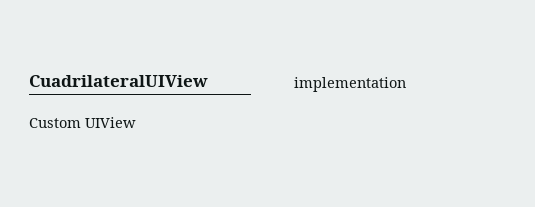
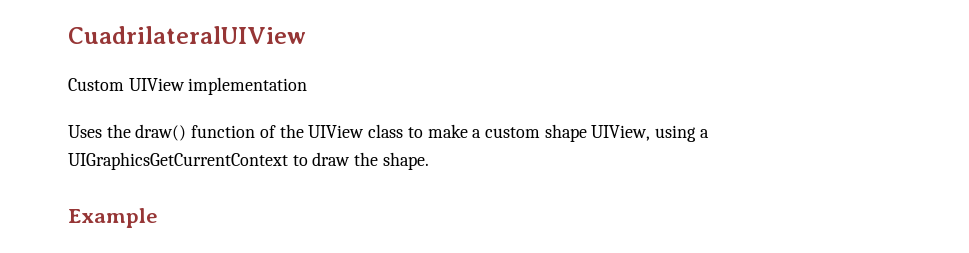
+ Uses the draw() function of the UIView class to make a custom shape UIView, using a UIGraphicsGetCurrentContext to draw the shape.
+ Example

